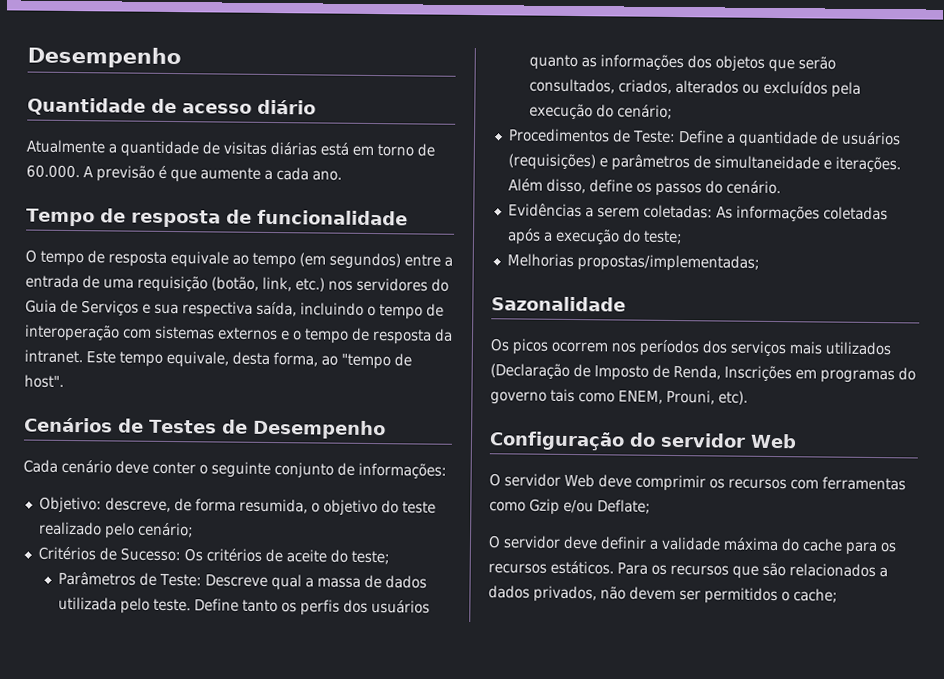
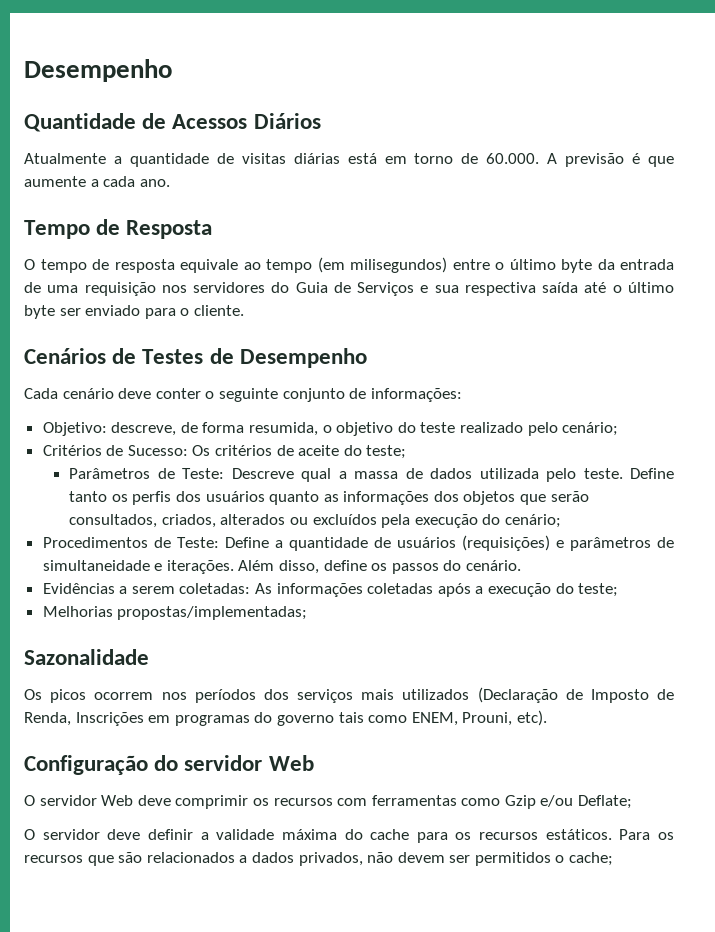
- Quantidade de acesso diário
+ Quantidade de Acessos Diários
- Tempo de resposta de funcionalidade
+ Tempo de Resposta
- O tempo de resposta equivale ao tempo (em segundos) entre a entrada de uma requisição (botão, link, etc.) nos servidores do Guia de Serviços e sua respectiva saída, incluindo o tempo de interoperação com sistemas externos e o tempo de resposta da intranet. Este tempo equivale, desta forma, ao "tempo de host".
+ O tempo de resposta equivale ao tempo (em milisegundos) entre o último byte da entrada de uma requisição nos servidores do Guia de Serviços e sua respectiva saída até o último byte ser enviado para o cliente.

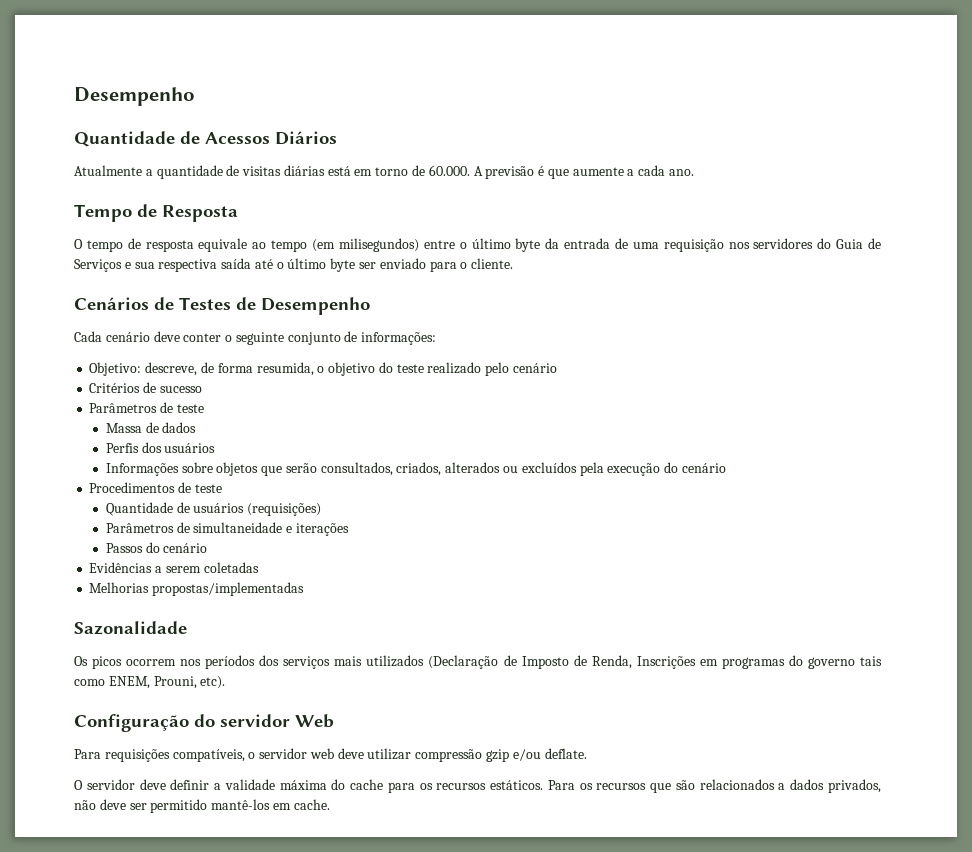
- Objetivo: descreve, de forma resumida, o objetivo do teste realizado pelo cenário;
+ Objetivo: descreve, de forma resumida, o objetivo do teste realizado pelo cenário
- Critérios de Sucesso: Os critérios de aceite do teste;
- Parâmetros de Teste: Descreve qual a massa de dados utilizada pelo teste. Define tanto os perfis dos usuários quanto as informações dos objetos que serão consultados, criados, alterados ou excluídos pela execução do cenário;
+ Critérios de sucesso
+ Parâmetros de teste
+ Massa de dados
+ Perfis dos usuários
+ Informações sobre objetos que serão consultados, criados, alterados ou excluídos pela execução do cenário
- Procedimentos de Teste: Define a quantidade de usuários (requisições) e parâmetros de simultaneidade e iterações. Além disso, define os passos do cenário.
- Evidências a serem coletadas: As informações coletadas após a execução do teste;
+ Procedimentos de teste
+ Quantidade de usuários (requisições)
+ Parâmetros de simultaneidade e iterações
+ Passos do cenário
+ Evidências a serem coletadas
- Melhorias propostas/implementadas;
+ Melhorias propostas/implementadas
- O servidor Web deve comprimir os recursos com ferramentas como Gzip e/ou Deflate;
+ Para requisições compatíveis, o servidor web deve utilizar compressão gzip e/ou deflate.
- Para os recursos que são relacionados a dados privados, não devem ser permitidos o cache;
+ Para os recursos que são relacionados a dados privados, não deve ser permitido mantê-los em cache.

